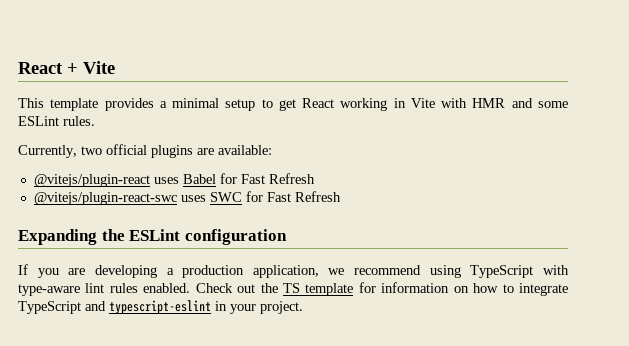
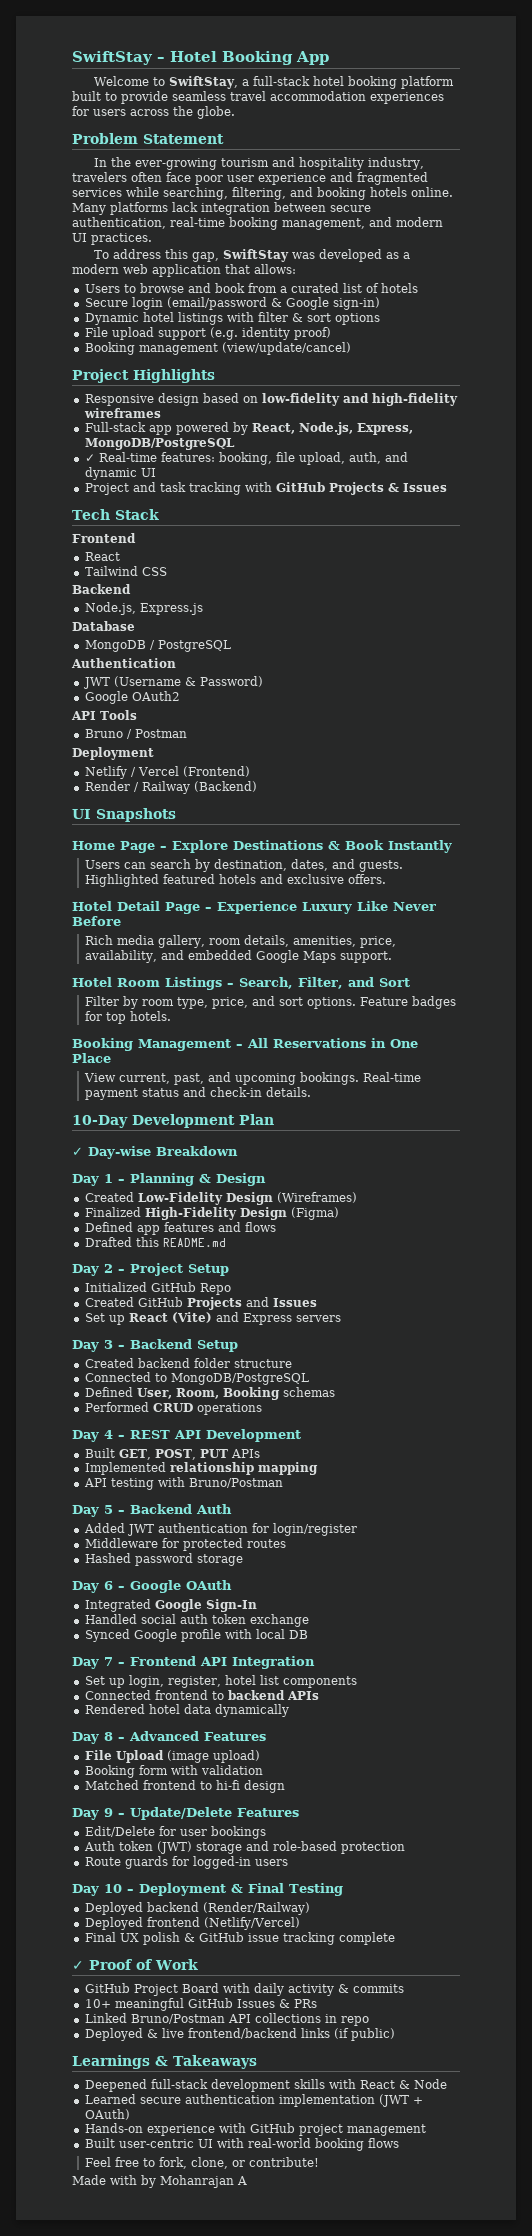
- React + Vite
- This template provides a minimal setup to get React working in Vite with HMR and some ESLint rules.
- Currently, two official plugins are available:
- @vitejs/plugin-react uses Babel for Fast Refresh
- @vitejs/plugin-react-swc uses SWC for Fast Refresh
- Expanding the ESLint configuration
- If you are developing a production application, we recommend using TypeScript with type-aware lint rules enabled. Check out the TS template for information on how to integrate TypeScript and typescript-eslint in your project.
+ SwiftStay – Hotel Booking App
+ Welcome to SwiftStay, a full-stack hotel booking platform built to provide seamless travel accommodation experiences for users across the globe.
+ Problem Statement
+ In the ever-growing tourism and hospitality industry, travelers often face poor user experience and fragmented services while searching, filtering, and booking hotels online. Many platforms lack integration between secure authentication, real-time booking management, and modern UI practices.
+ To address this gap, SwiftStay was developed as a modern web application that allows:
+ Users to browse and book from a curated list of hotels
+ Secure login (email/password & Google sign-in)
+ Dynamic hotel listings with filter & sort options
+ File upload support (e.g. identity proof)
+ Booking management (view/update/cancel)
+ Project Highlights
+ Responsive design based on low-fidelity and high-fidelity wireframes
+ Full-stack app powered by React, Node.js, Express, MongoDB/PostgreSQL
+ ✓ Real-time features: booking, file upload, auth, and dynamic UI
+ Project and task tracking with GitHub Projects & Issues
+ Tech Stack
+ Frontend
+ React
+ Tailwind CSS
+ Backend
+ Node.js, Express.js
+ Database
+ MongoDB / PostgreSQL
+ Authentication
+ JWT (Username & Password)
+ Google OAuth2
+ API Tools
+ Bruno / Postman
+ Deployment
+ Netlify / Vercel (Frontend)
+ Render / Railway (Backend)
+ UI Snapshots
+ Home Page – Explore Destinations & Book Instantly
+ Users can search by destination, dates, and guests. Highlighted featured hotels and exclusive offers.
+ Hotel Detail Page – Experience Luxury Like Never Before
+ Rich media gallery, room details, amenities, price, availability, and embedded Google Maps support.
+ Hotel Room Listings – Search, Filter, and Sort
+ Filter by room type, price, and sort options. Feature badges for top hotels.
+ Booking Management – All Reservations in One Place
+ View current, past, and upcoming bookings. Real-time payment status and check-in details.
+ 10-Day Development Plan
+ ✓ Day-wise Breakdown
+ Day 1 – Planning & Design
+ Created Low-Fidelity Design (Wireframes)
+ Finalized High-Fidelity Design (Figma)
+ Defined app features and flows
+ Drafted this README.md
+ Day 2 – Project Setup
+ Initialized GitHub Repo
+ Created GitHub Projects and Issues
+ Set up React (Vite) and Express servers
+ Day 3 – Backend Setup
+ Created backend folder structure
+ Connected to MongoDB/PostgreSQL
+ Defined User, Room, Booking schemas
+ Performed CRUD operations
+ Day 4 – REST API Development
+ Built GET, POST, PUT APIs
+ Implemented relationship mapping
+ API testing with Bruno/Postman
+ Day 5 – Backend Auth
+ Added JWT authentication for login/register
+ Middleware for protected routes
+ Hashed password storage
+ Day 6 – Google OAuth
+ Integrated Google Sign-In
+ Handled social auth token exchange
+ Synced Google profile with local DB
+ Day 7 – Frontend API Integration
+ Set up login, register, hotel list components
+ Connected frontend to backend APIs
+ Rendered hotel data dynamically
+ Day 8 – Advanced Features
+ File Upload (image upload)
+ Booking form with validation
+ Matched frontend to hi-fi design
+ Day 9 – Update/Delete Features
+ Edit/Delete for user bookings
+ Auth token (JWT) storage and role-based protection
+ Route guards for logged-in users
+ Day 10 – Deployment & Final Testing
+ Deployed backend (Render/Railway)
+ Deployed frontend (Netlify/Vercel)
+ Final UX polish & GitHub issue tracking complete
+ ✓ Proof of Work
+ GitHub Project Board with daily activity & commits
+ 10+ meaningful GitHub Issues & PRs
+ Linked Bruno/Postman API collections in repo
+ Deployed & live frontend/backend links (if public)
+ Learnings & Takeaways
+ Deepened full-stack development skills with React & Node
+ Learned secure authentication implementation (JWT + OAuth)
+ Hands-on experience with GitHub project management
+ Built user-centric UI with real-world booking flows
+ Feel free to fork, clone, or contribute!
+ Made with by Mohanrajan A

